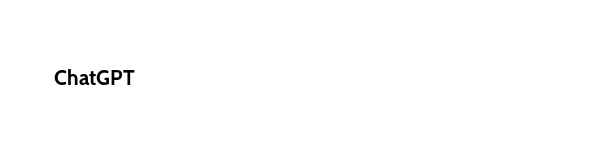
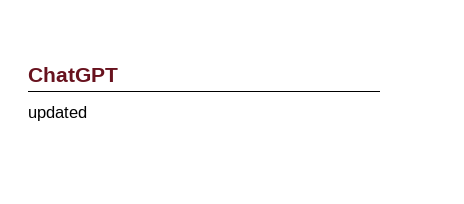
+ updated

